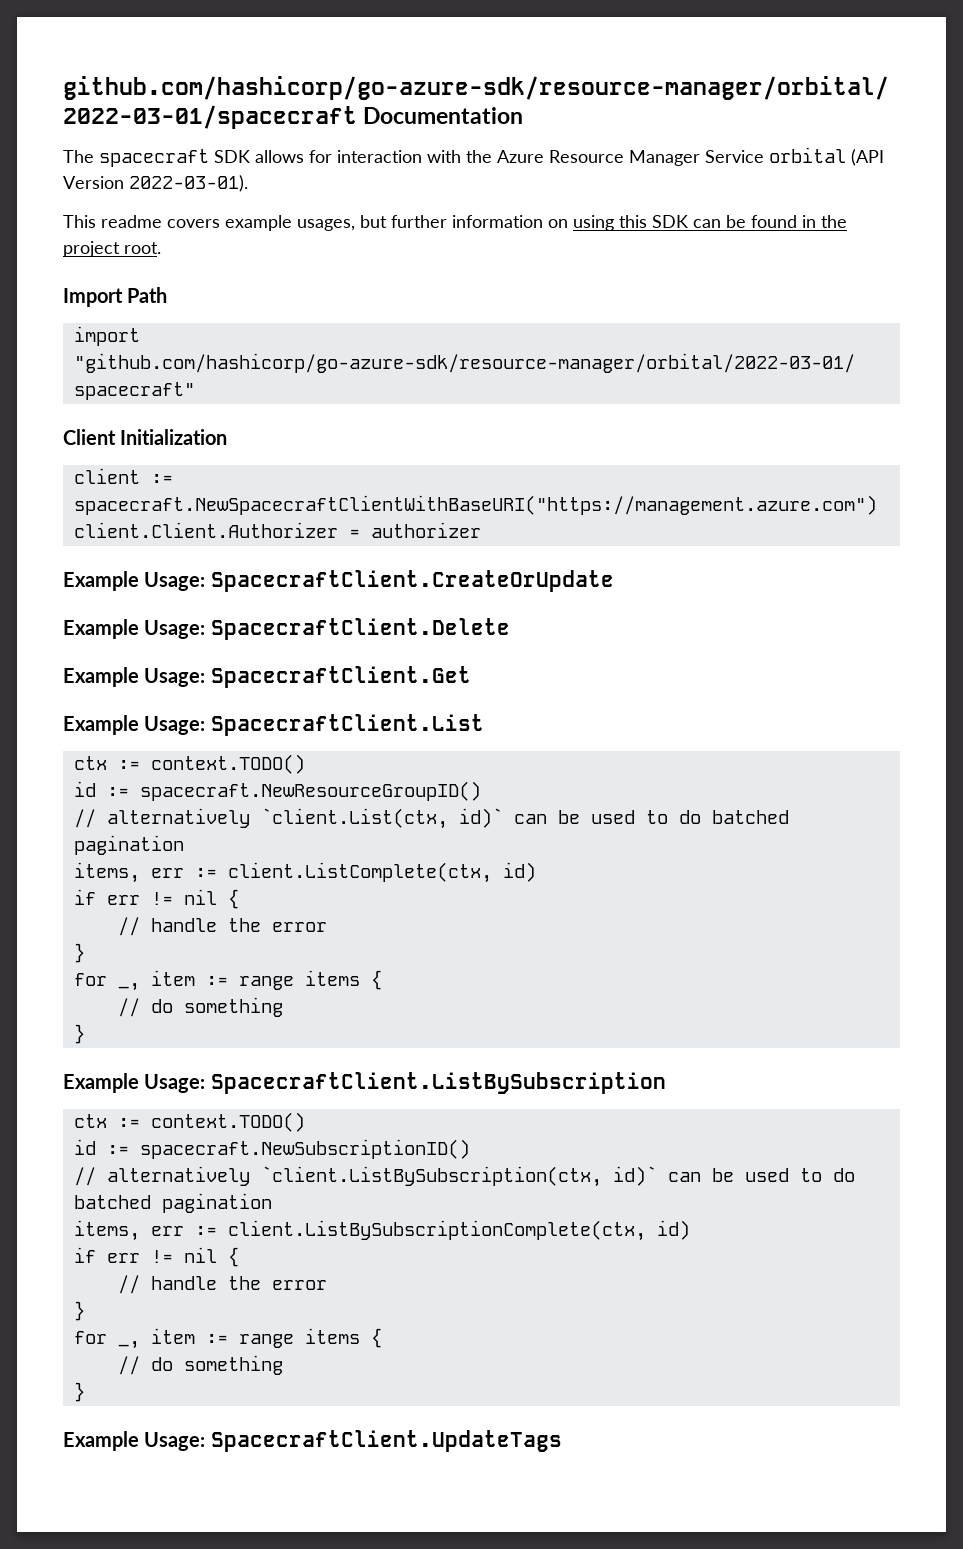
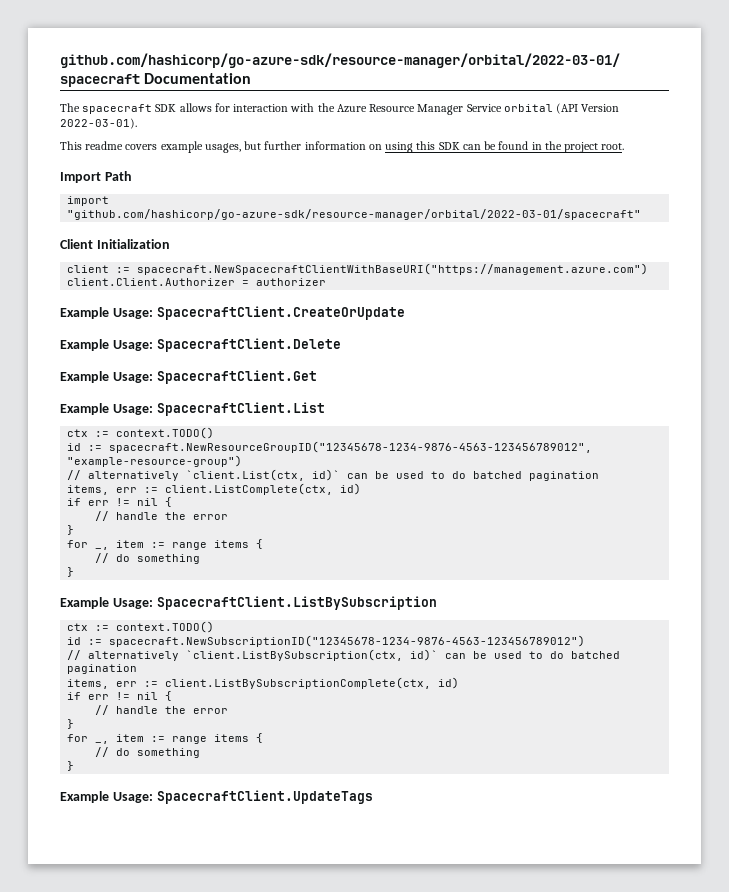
- id := spacecraft.NewResourceGroupID()
+ id := spacecraft.NewResourceGroupID("12345678-1234-9876-4563-123456789012", "example-resource-group")
- id := spacecraft.NewSubscriptionID()
+ id := spacecraft.NewSubscriptionID("12345678-1234-9876-4563-123456789012")

